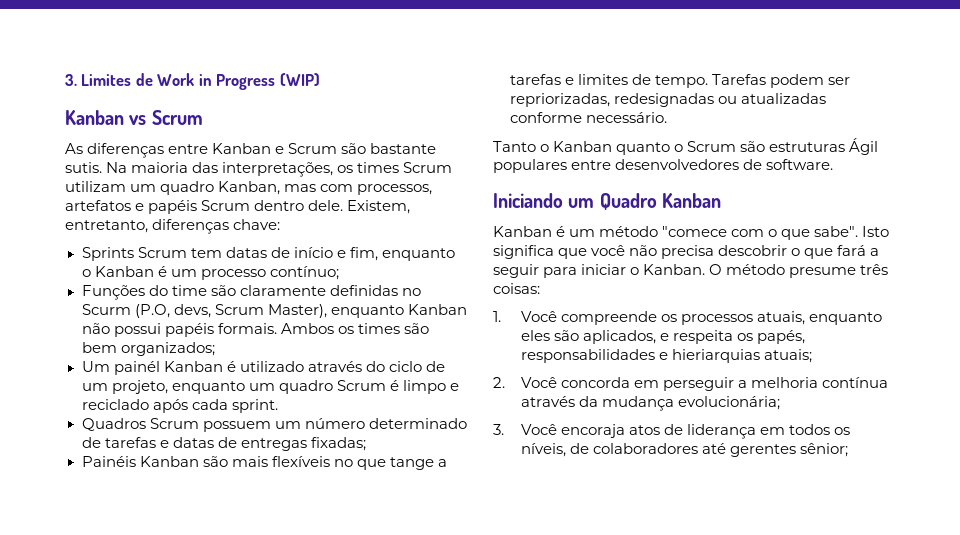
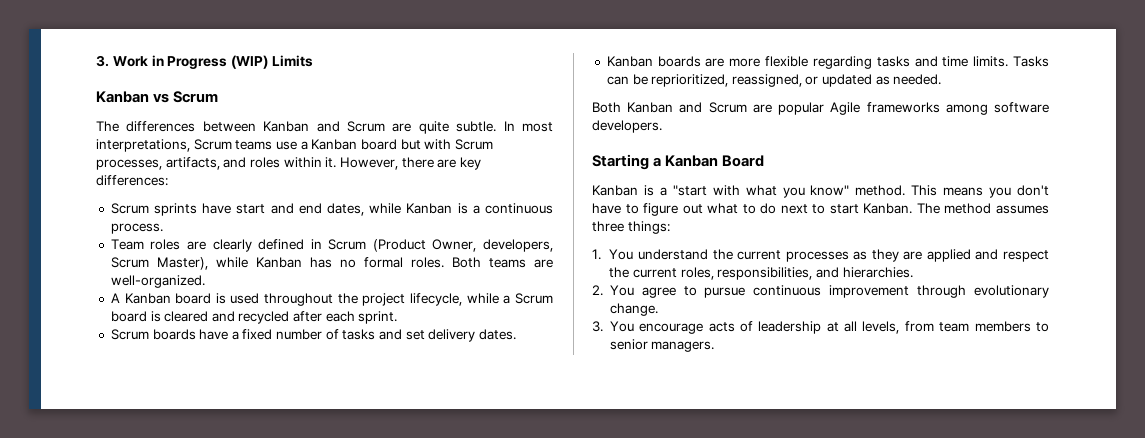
- 3. Limites de Work in Progress (WIP)
+ 3. Work in Progress (WIP) Limits
- As diferenças entre Kanban e Scrum são bastante sutis. Na maioria das interpretações, os times Scrum utilizam um quadro Kanban, mas com processos, artefatos e papéis Scrum dentro dele. Existem, entretanto, diferenças chave:
- Sprints Scrum tem datas de início e fim, enquanto o Kanban é um processo contínuo;
- Funções do time são claramente definidas no Scurm (P.O, devs, Scrum Master), enquanto Kanban não possui papéis formais. Ambos os times são bem organizados;
- Um painél Kanban é utilizado através do ciclo de um projeto, enquanto um quadro Scrum é limpo e reciclado após cada sprint.
- Quadros Scrum possuem um número determinado de tarefas e datas de entregas fixadas;
- Painéis Kanban são mais flexíveis no que tange a tarefas e limites de tempo. Tarefas podem ser repriorizadas, redesignadas ou atualizadas conforme necessário.
- Tanto o Kanban quanto o Scrum são estruturas Ágil populares entre desenvolvedores de software.
- Iniciando um Quadro Kanban
- Kanban é um método "comece com o que sabe". Isto significa que você não precisa descobrir o que fará a seguir para iniciar o Kanban. O método presume três coisas:
- 1. Você compreende os processos atuais, enquanto eles são aplicados, e respeita os papés, responsabilidades e hieriarquias atuais;
- 2. Você concorda em perseguir a melhoria contínua através da mudança evolucionária;
- 3. Você encoraja atos de liderança em todos os níveis, de colaboradores até gerentes sênior;
+ The differences between Kanban and Scrum are quite subtle. In most interpretations, Scrum teams use a Kanban board but with Scrum processes, artifacts, and roles within it. However, there are key differences:
+ Scrum sprints have start and end dates, while Kanban is a continuous process.
+ Team roles are clearly defined in Scrum (Product Owner, developers, Scrum Master), while Kanban has no formal roles. Both teams are well-organized.
+ A Kanban board is used throughout the project lifecycle, while a Scrum board is cleared and recycled after each sprint.
+ Scrum boards have a fixed number of tasks and set delivery dates.
+ Kanban boards are more flexible regarding tasks and time limits. Tasks can be reprioritized, reassigned, or updated as needed.
+ Both Kanban and Scrum are popular Agile frameworks among software developers.
+ Starting a Kanban Board
+ Kanban is a "start with what you know" method. This means you don't have to figure out what to do next to start Kanban. The method assumes three things:
+ 1. You understand the current processes as they are applied and respect the current roles, responsibilities, and hierarchies.
+ 2. You agree to pursue continuous improvement through evolutionary change.
+ 3. You encourage acts of leadership at all levels, from team members to senior managers.

